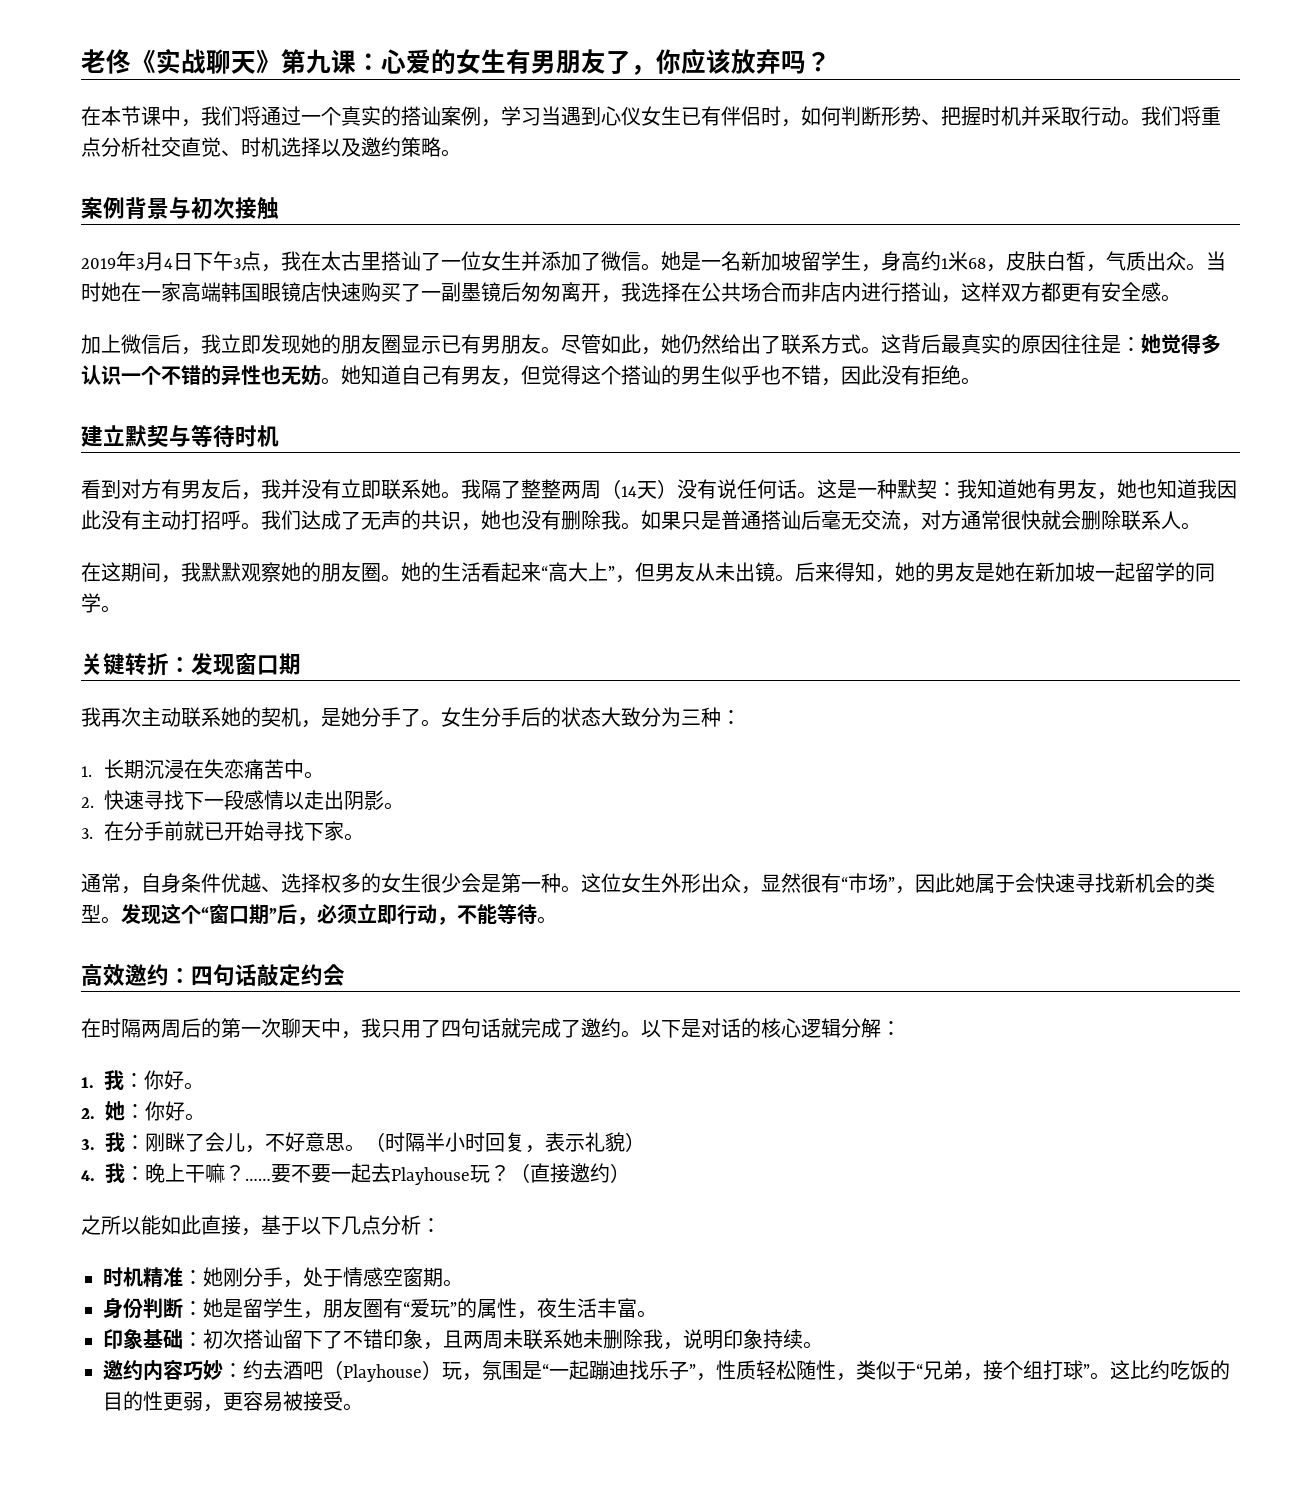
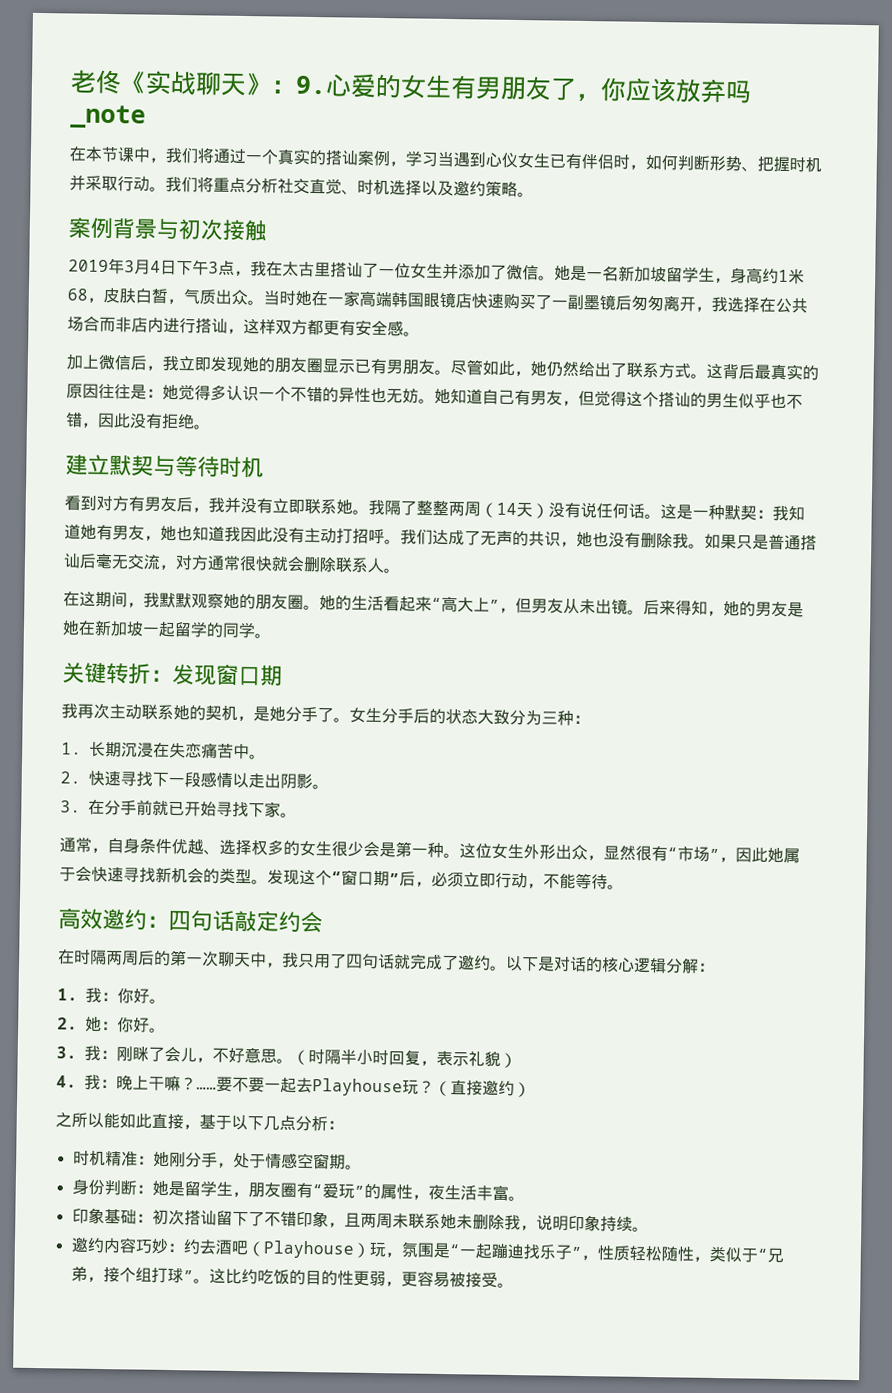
- 老佟《实战聊天》第九课：心爱的女生有男朋友了，你应该放弃吗？
+ 老佟《实战聊天》：9.心爱的女生有男朋友了，你应该放弃吗_note

